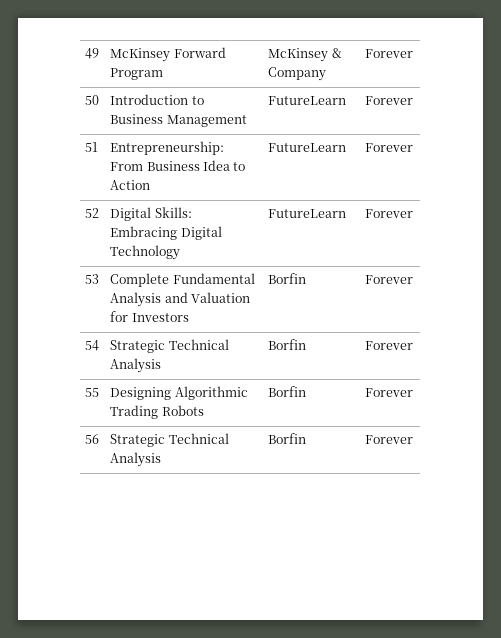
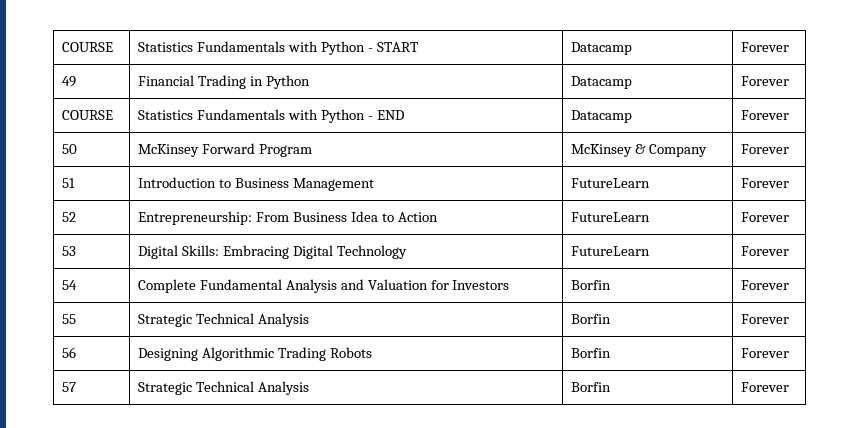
- 49 | McKinsey Forward Program | McKinsey & Company | Forever
+ COURSE | Statistics Fundamentals with Python - START | Datacamp | Forever
+ 49 | Financial Trading in Python | Datacamp | Forever
+ COURSE | Statistics Fundamentals with Python - END | Datacamp | Forever
+ 50 | McKinsey Forward Program | McKinsey & Company | Forever
- 50 | Introduction to Business Management | FutureLearn | Forever
+ 51 | Introduction to Business Management | FutureLearn | Forever
- 51 | Entrepreneurship: From Business Idea to Action | FutureLearn | Forever
+ 52 | Entrepreneurship: From Business Idea to Action | FutureLearn | Forever
- 52 | Digital Skills: Embracing Digital Technology | FutureLearn | Forever
+ 53 | Digital Skills: Embracing Digital Technology | FutureLearn | Forever
- 53 | Complete Fundamental Analysis and Valuation for Investors | Borfin | Forever
+ 54 | Complete Fundamental Analysis and Valuation for Investors | Borfin | Forever
- 54 | Strategic Technical Analysis | Borfin | Forever
+ 55 | Strategic Technical Analysis | Borfin | Forever
- 55 | Designing Algorithmic Trading Robots | Borfin | Forever
+ 56 | Designing Algorithmic Trading Robots | Borfin | Forever
- 56 | Strategic Technical Analysis | Borfin | Forever
+ 57 | Strategic Technical Analysis | Borfin | Forever

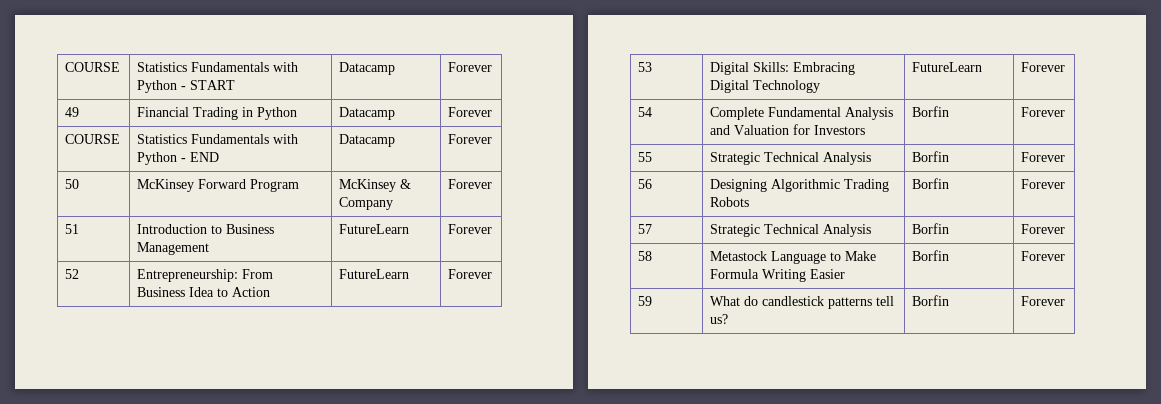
+ 58 | Metastock Language to Make Formula Writing Easier | Borfin | Forever
+ 59 | What do candlestick patterns tell us? | Borfin | Forever

